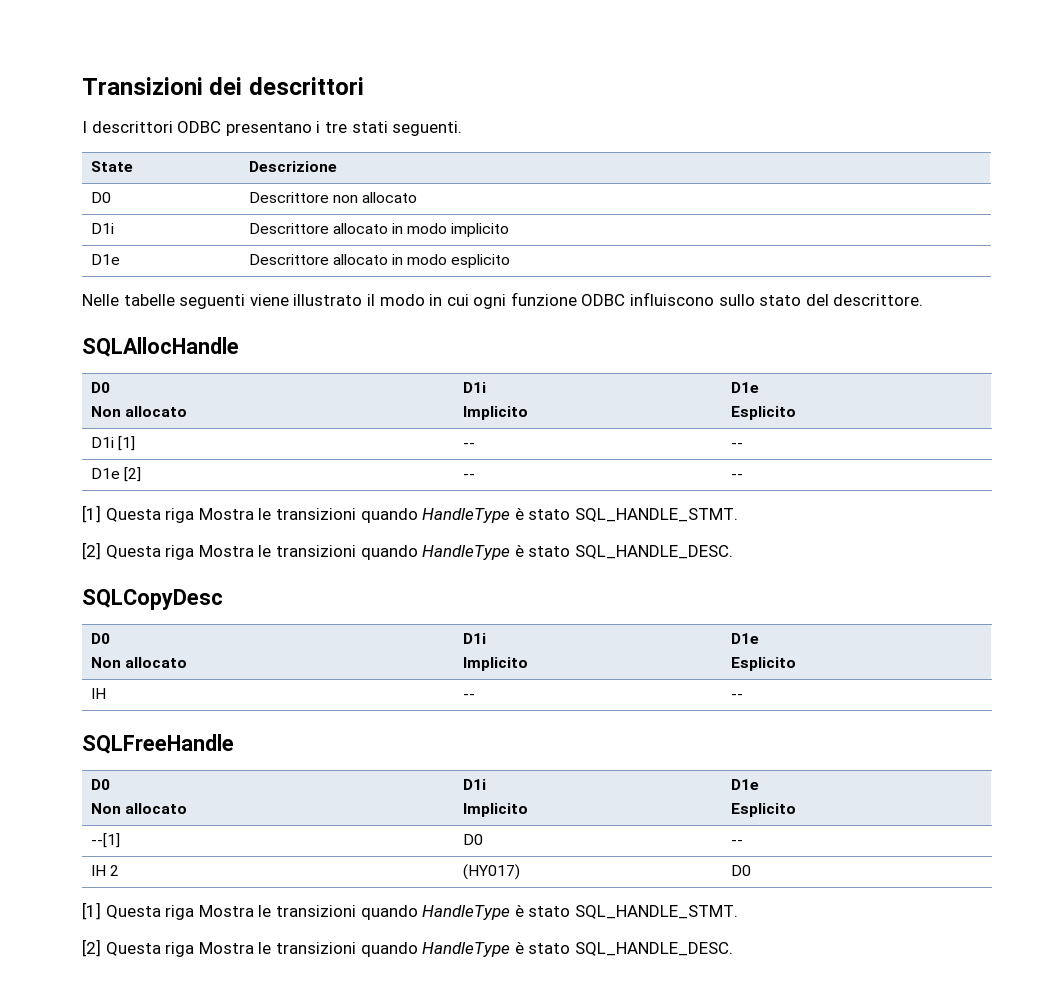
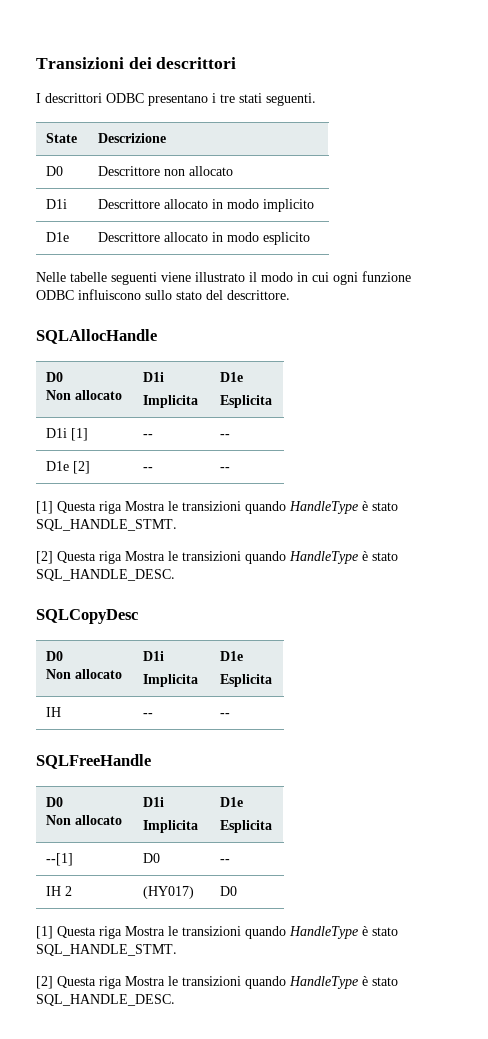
  SQLAllocHandle
  D0
  Non allocato | D1i
- Implicito | D1e
- Esplicito
+ Implicita | D1e
+ Esplicita
  SQLCopyDesc
  D0
  Non allocato | D1i
- Implicito | D1e
- Esplicito
+ Implicita | D1e
+ Esplicita
  SQLFreeHandle
  D0
  Non allocato | D1i
- Implicito | D1e
- Esplicito
+ Implicita | D1e
+ Esplicita

